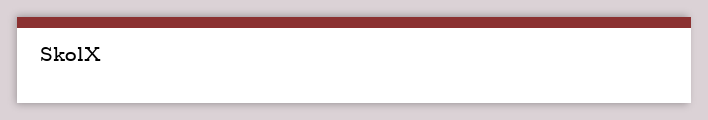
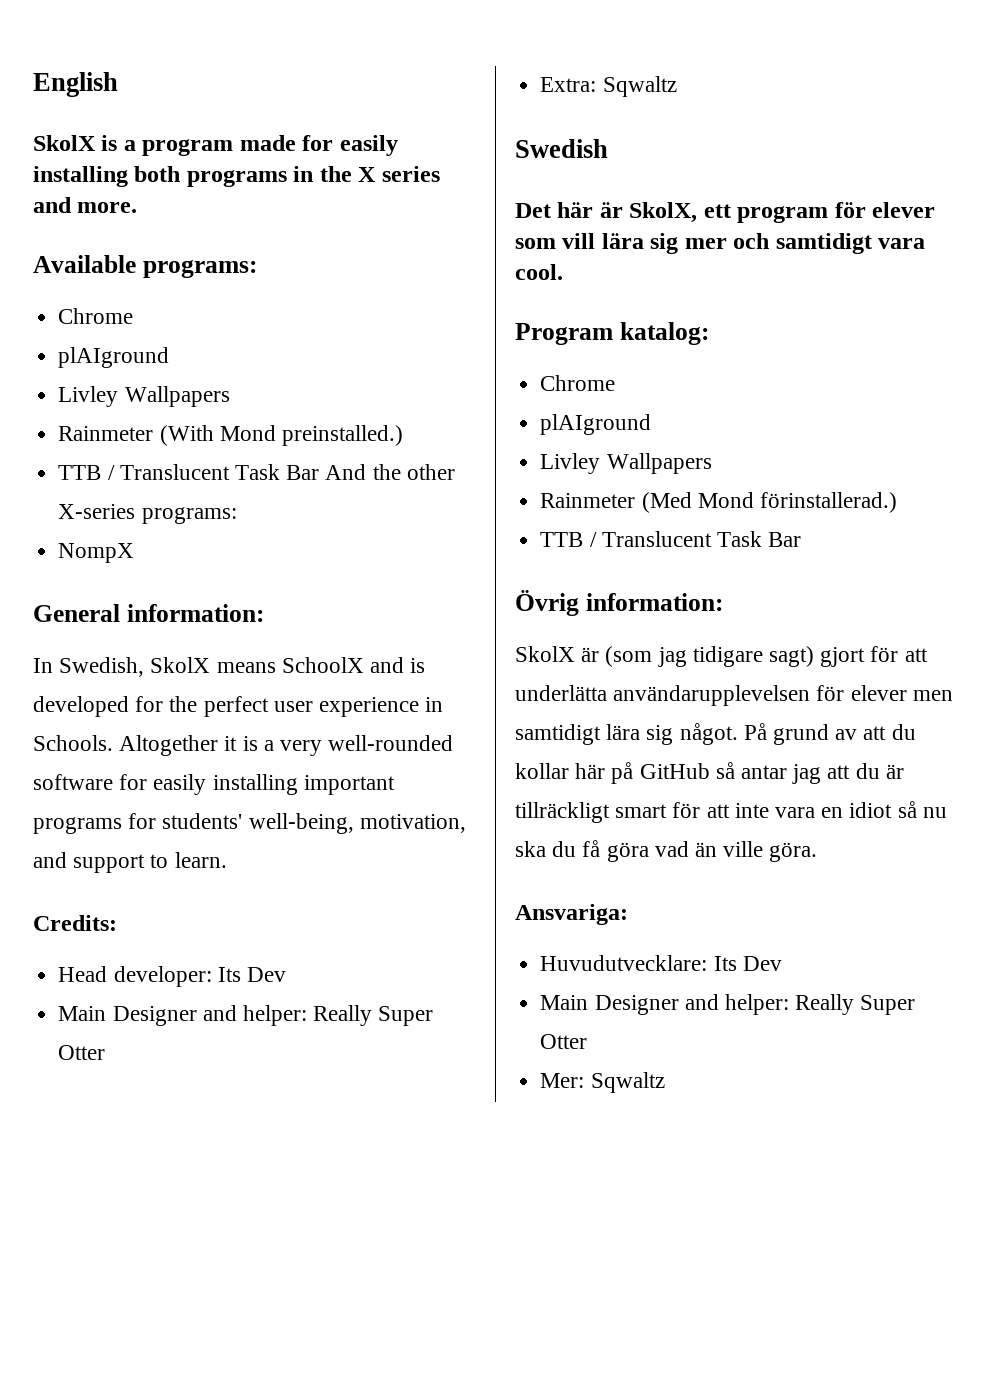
- SkolX
+ English
+ SkolX is a program made for easily installing both programs in the X series and more.
+ Available programs:
+ Chrome
+ plAIground
+ Livley Wallpapers
+ Rainmeter (With Mond preinstalled.)
+ TTB / Translucent Task Bar And the other X-series programs:
+ NompX
+ General information:
+ In Swedish, SkolX means SchoolX and is developed for the perfect user experience in Schools. Altogether it is a very well-rounded software for easily installing important programs for students' well-being, motivation, and support to learn.
+ Credits:
+ Head developer: Its Dev
+ Main Designer and helper: Really Super Otter
+ Extra: Sqwaltz
+ Swedish
+ Det här är SkolX, ett program för elever som vill lära sig mer och samtidigt vara cool.
+ Program katalog:
+ Chrome
+ plAIground
+ Livley Wallpapers
+ Rainmeter (Med Mond förinstallerad.)
+ TTB / Translucent Task Bar
+ Övrig information:
+ SkolX är (som jag tidigare sagt) gjort för att underlätta användarupplevelsen för elever men samtidigt lära sig något. På grund av att du kollar här på GitHub så antar jag att du är tillräckligt smart för att inte vara en idiot så nu ska du få göra vad än ville göra.
+ Ansvariga:
+ Huvudutvecklare: Its Dev
+ Main Designer and helper: Really Super Otter
+ Mer: Sqwaltz

